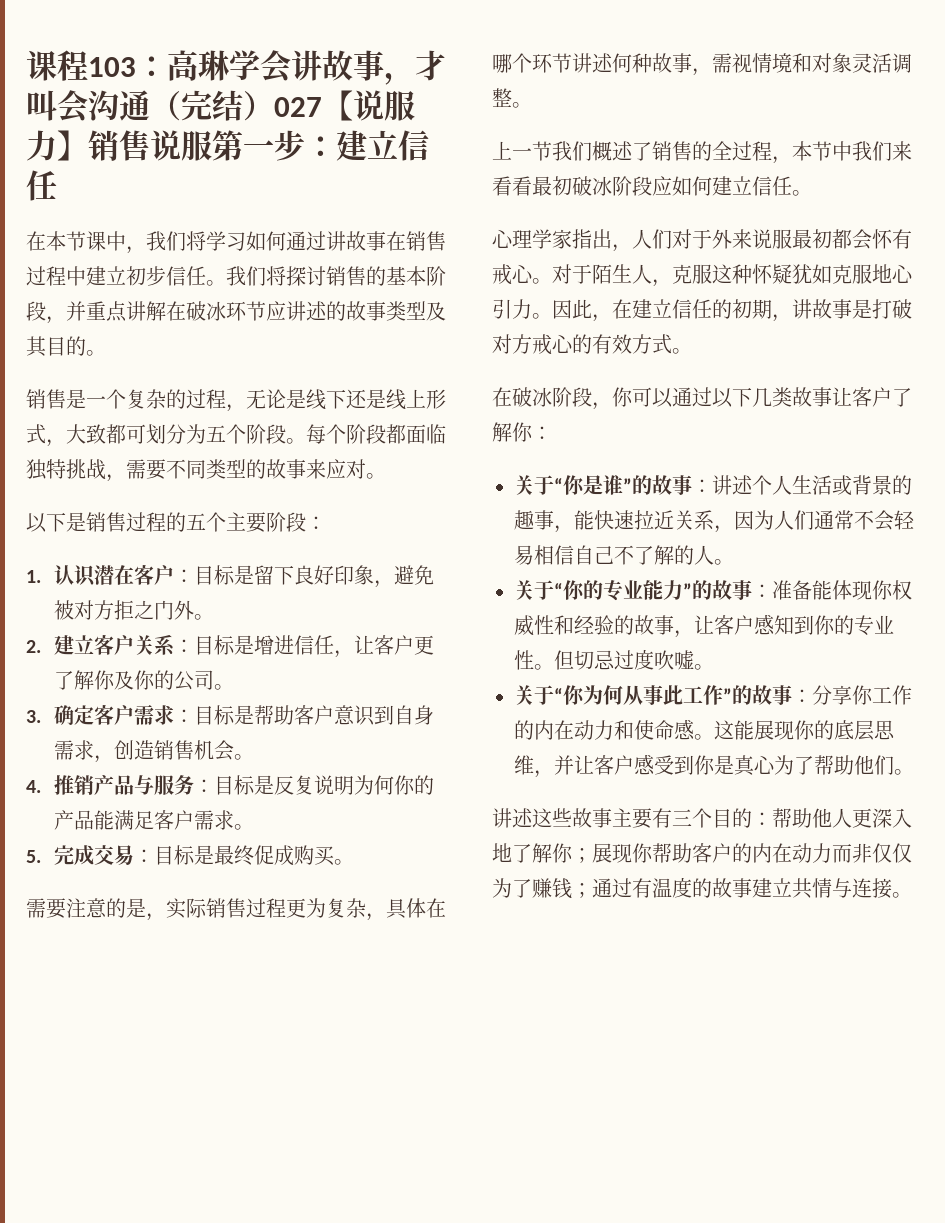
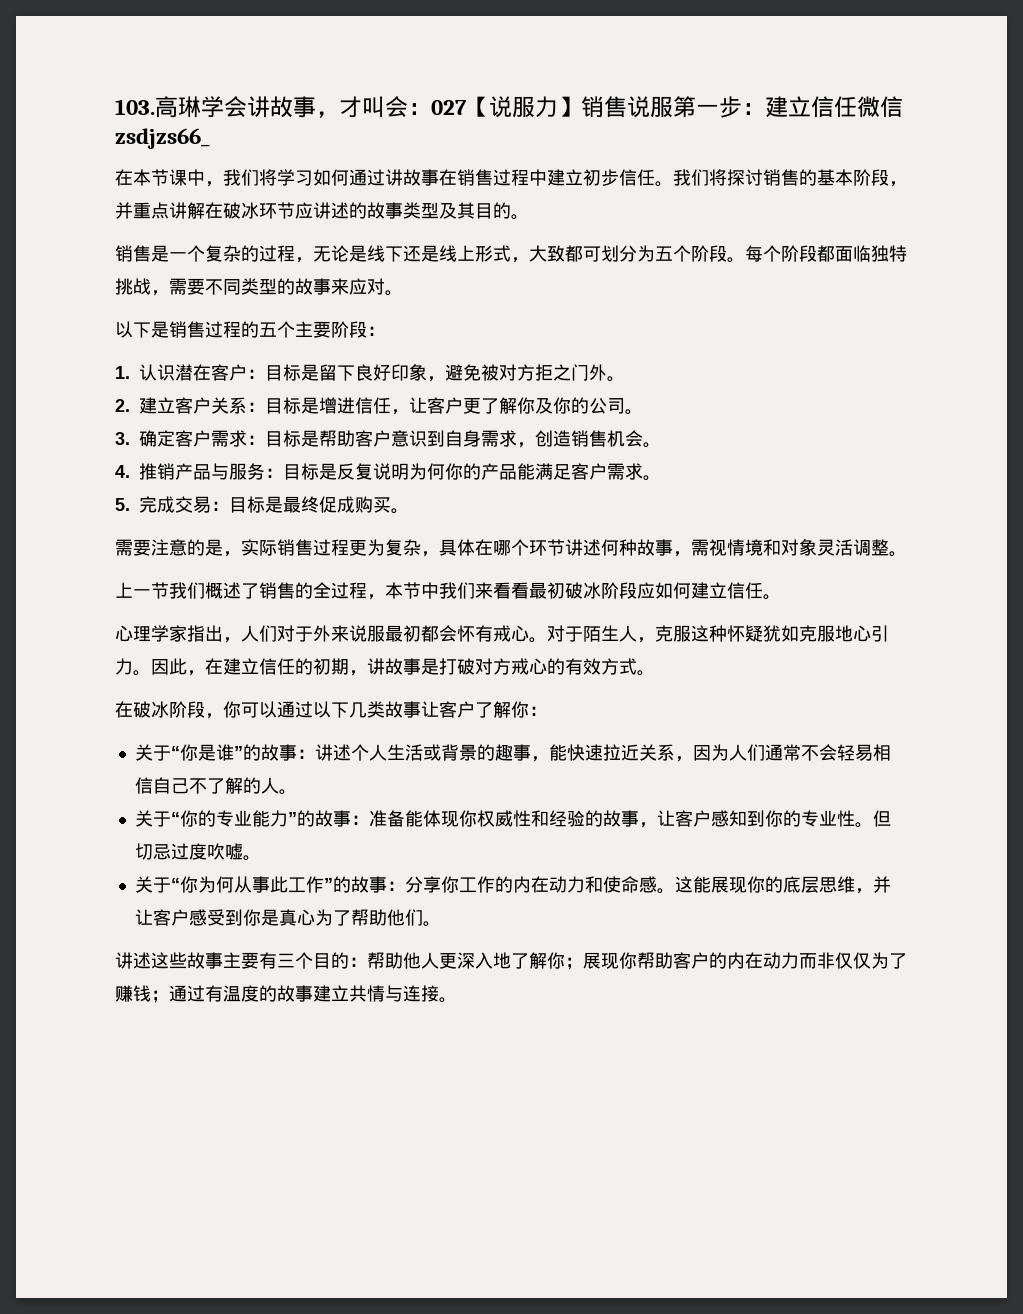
- 课程103：高琳学会讲故事，才叫会沟通（完结）027【说服力】销售说服第一步：建立信任
+ 103.高琳学会讲故事，才叫会：027【说服力】销售说服第一步：建立信任微信zsdjzs66_

